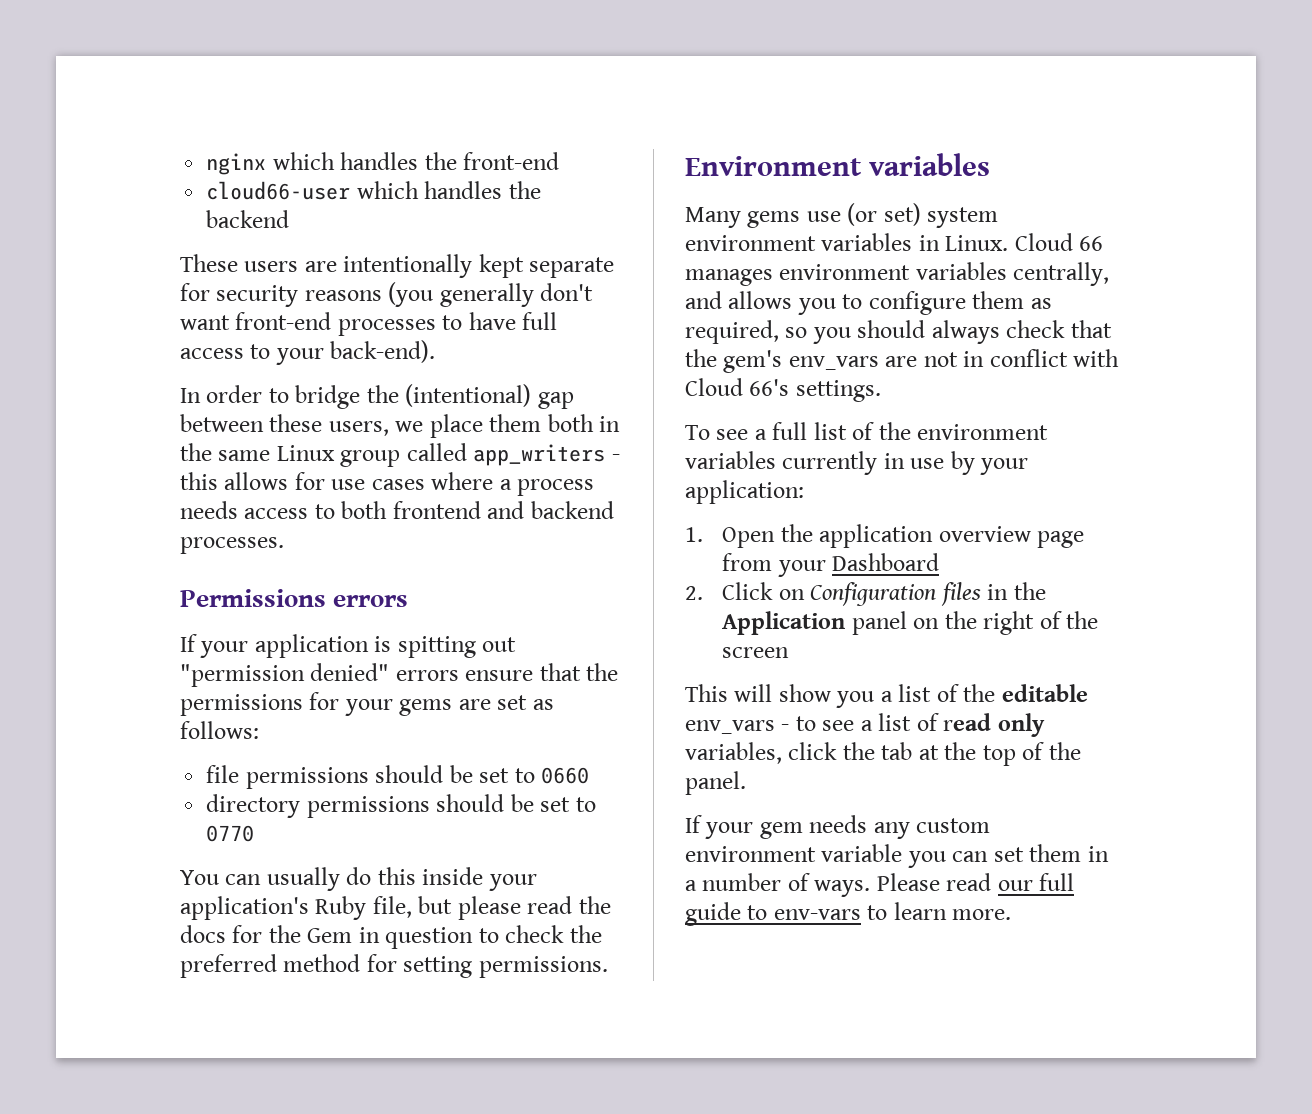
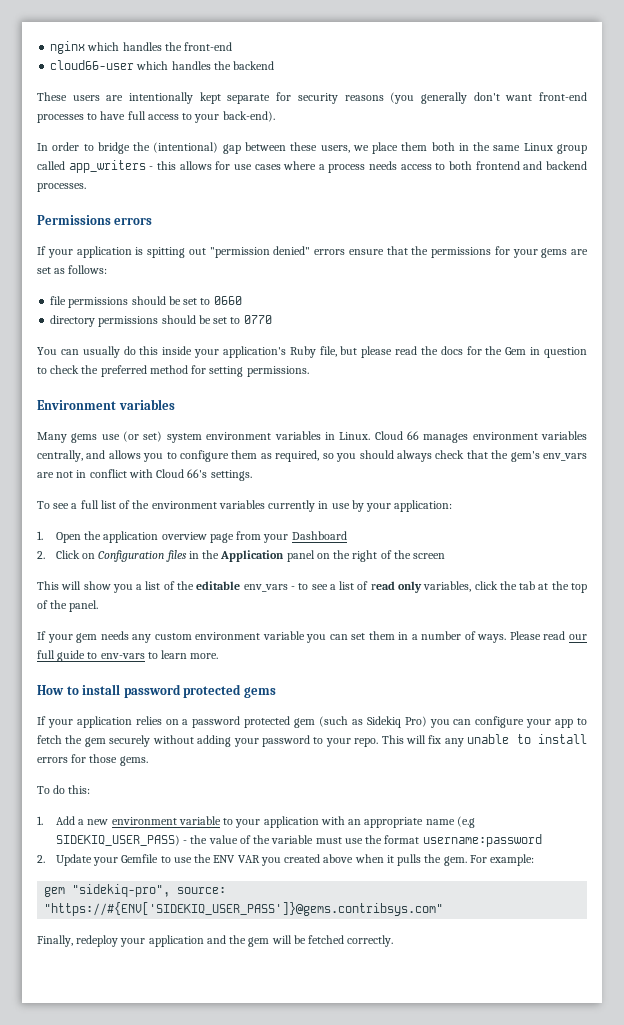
+ How to install password protected gems
+ If your application relies on a password protected gem (such as Sidekiq Pro) you can configure your app to fetch the gem securely without adding your password to your repo. This will fix any unable to install errors for those gems.
+ To do this:
+ 1. Add a new environment variable to your application with an appropriate name (e.g SIDEKIQ_USER_PASS) - the value of the variable must use the format username:password
+ 2. Update your Gemfile to use the ENV VAR you created above when it pulls the gem. For example:
+ gem "sidekiq-pro", source: "https://#{ENV['SIDEKIQ_USER_PASS']}@gems.contribsys.com"
+ Finally, redeploy your application and the gem will be fetched correctly.

